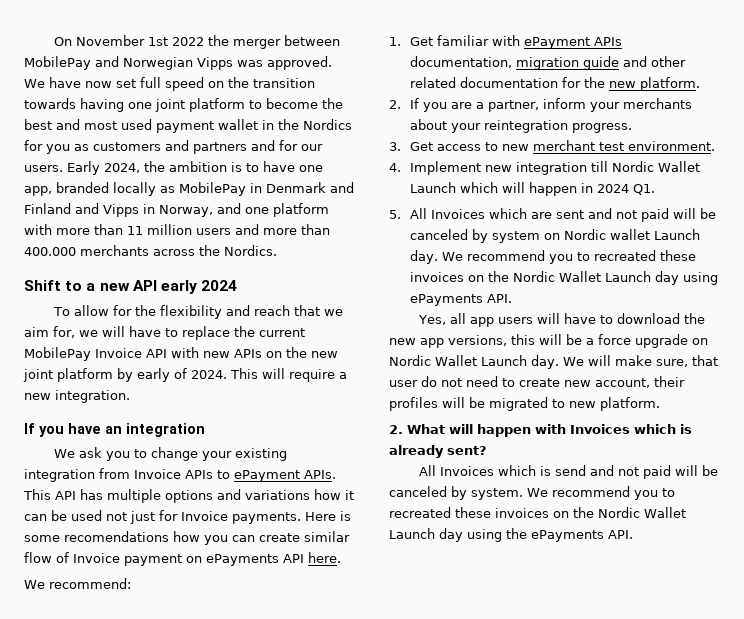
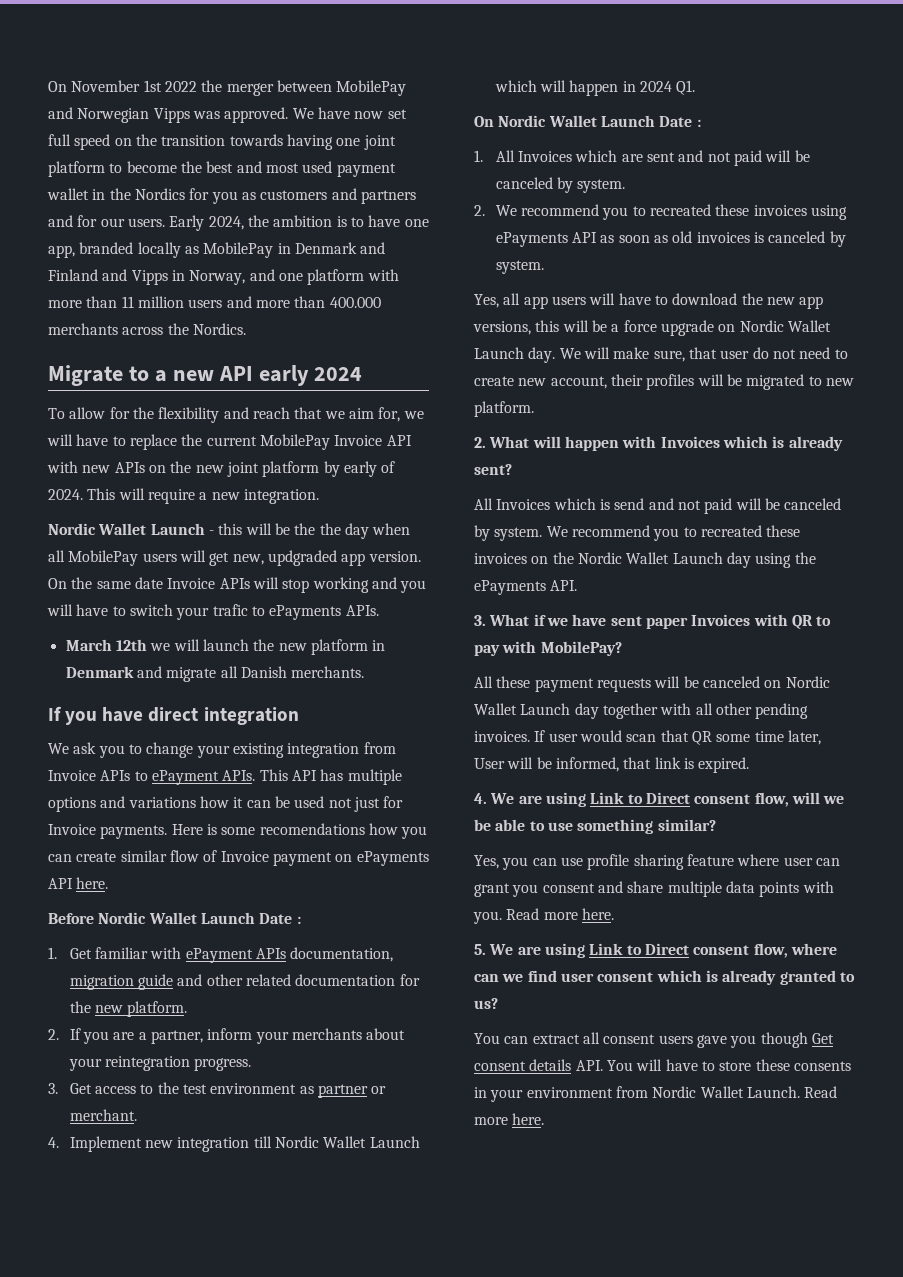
- Shift to a new API early 2024
+ Migrate to a new API early 2024
+ Nordic Wallet Launch - this will be the the day when all MobilePay users will get new, updgraded app version. On the same date Invoice APIs will stop working and you will have to switch your trafic to ePayments APIs.
+ March 12th we will launch the new platform in Denmark and migrate all Danish merchants.
- If you have an integration
+ If you have direct integration
- We recommend:
+ Before Nordic Wallet Launch Date :
- 3. Get access to new merchant test environment.
+ 3. Get access to the test environment as partner or merchant.
- 5. All Invoices which are sent and not paid will be canceled by system on Nordic wallet Launch day. We recommend you to recreated these invoices on the Nordic Wallet Launch day using ePayments API.
+ On Nordic Wallet Launch Date :
+ 1. All Invoices which are sent and not paid will be canceled by system.
+ 2. We recommend you to recreated these invoices using ePayments API as soon as old invoices is canceled by system.
+ 3. What if we have sent paper Invoices with QR to pay with MobilePay?
+ All these payment requests will be canceled on Nordic Wallet Launch day together with all other pending invoices. If user would scan that QR some time later, User will be informed, that link is expired.
+ 4. We are using Link to Direct consent flow, will we be able to use something similar?
+ Yes, you can use profile sharing feature where user can grant you consent and share multiple data points with you. Read more here.
+ 5. We are using Link to Direct consent flow, where can we find user consent which is already granted to us?
+ You can extract all consent users gave you though Get consent details API. You will have to store these consents in your environment from Nordic Wallet Launch. Read more here.

